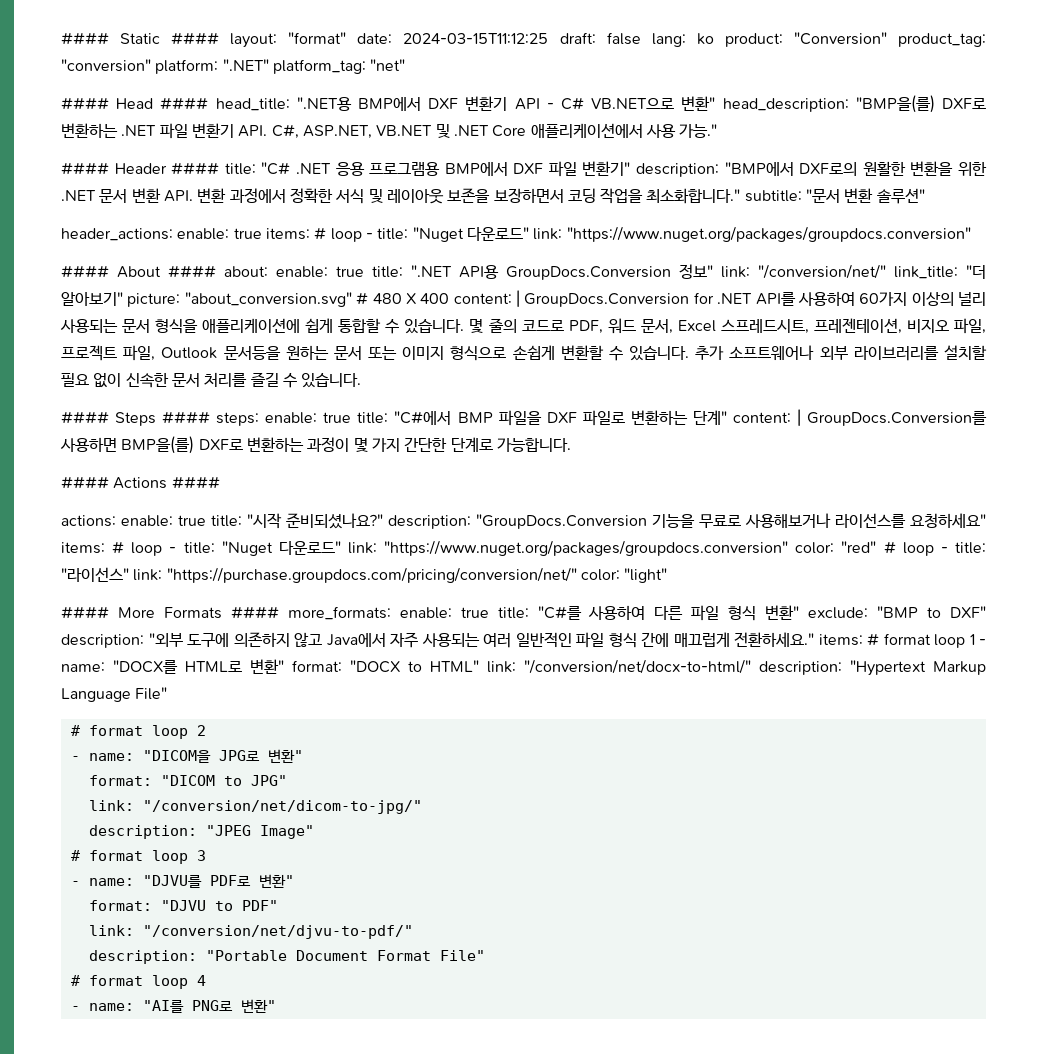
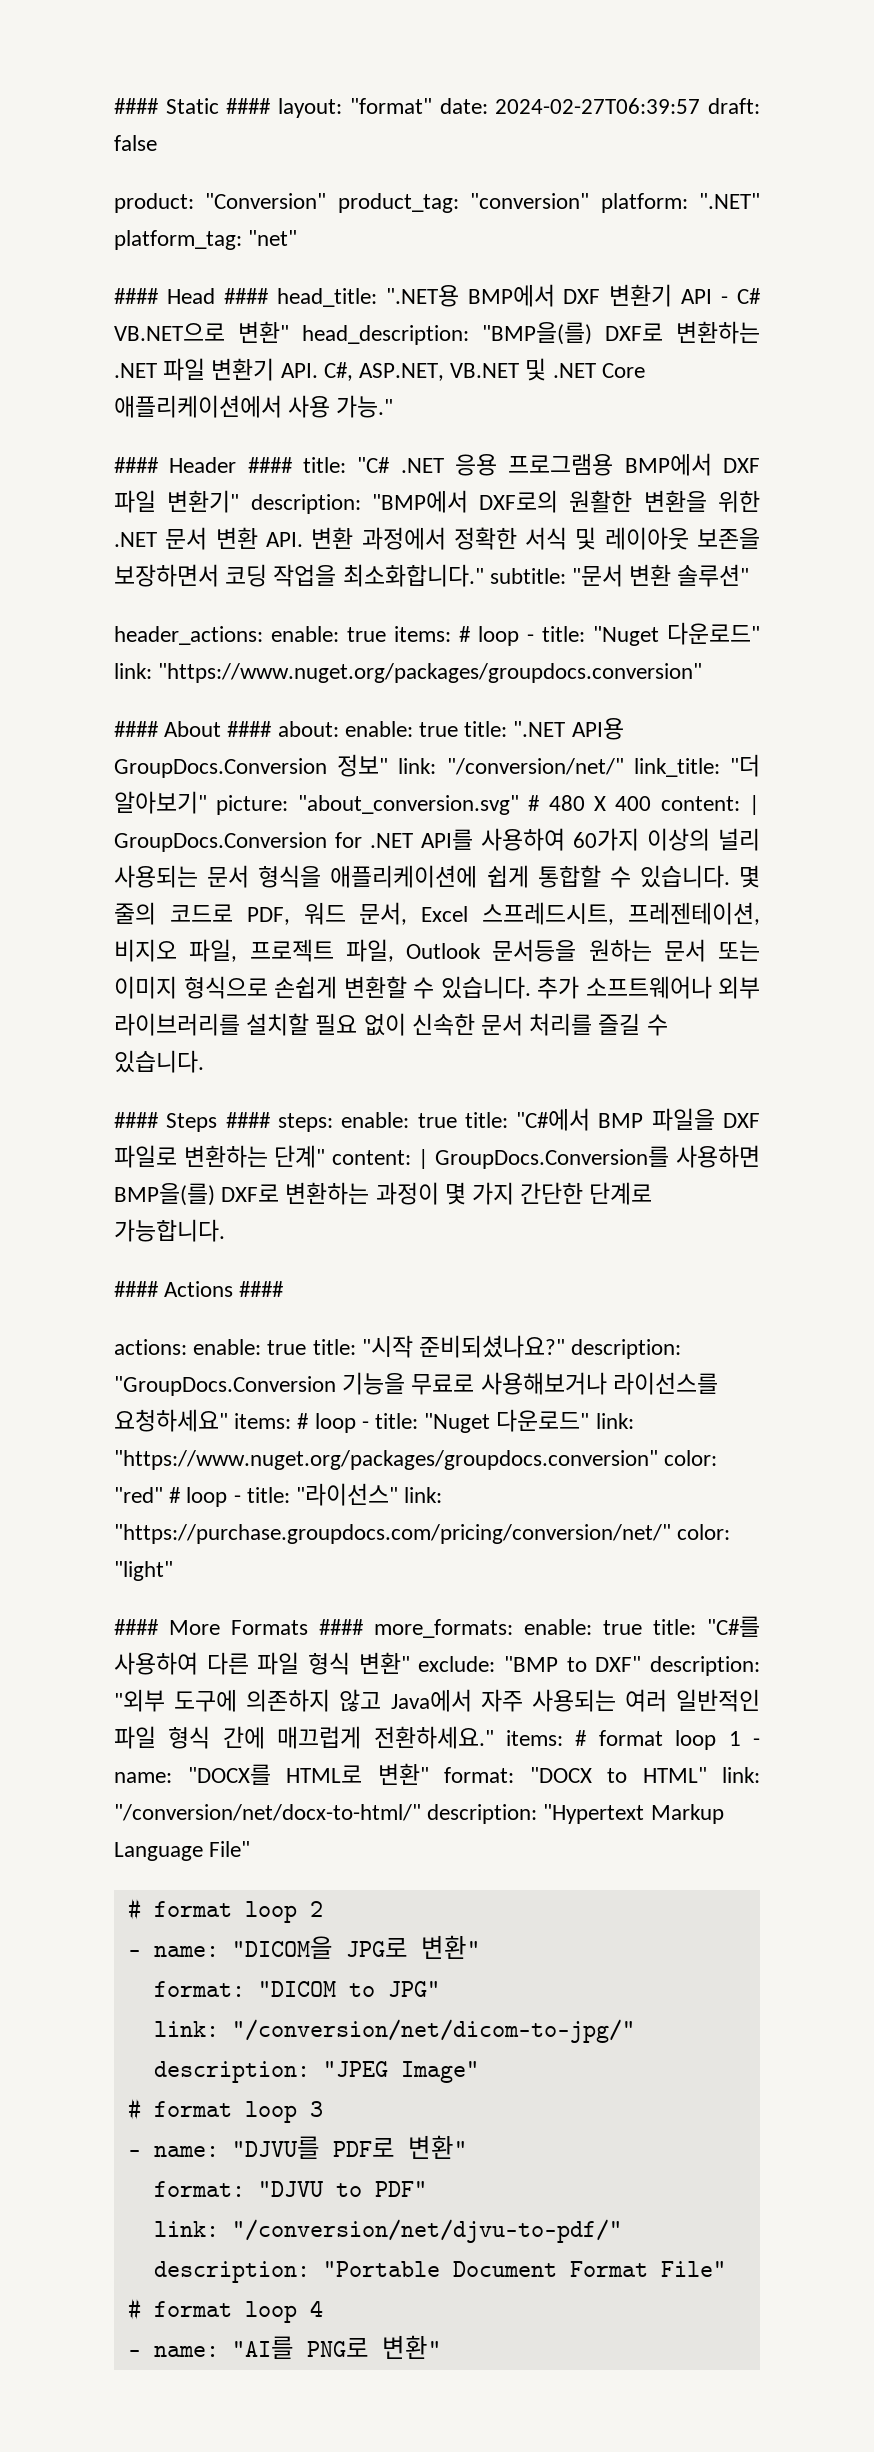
- #### Static #### layout: "format" date: 2024-03-15T11:12:25 draft: false lang: ko product: "Conversion" product_tag: "conversion" platform: ".NET" platform_tag: "net"
+ #### Static #### layout: "format" date: 2024-02-27T06:39:57 draft: false
+ product: "Conversion" product_tag: "conversion" platform: ".NET" platform_tag: "net"

